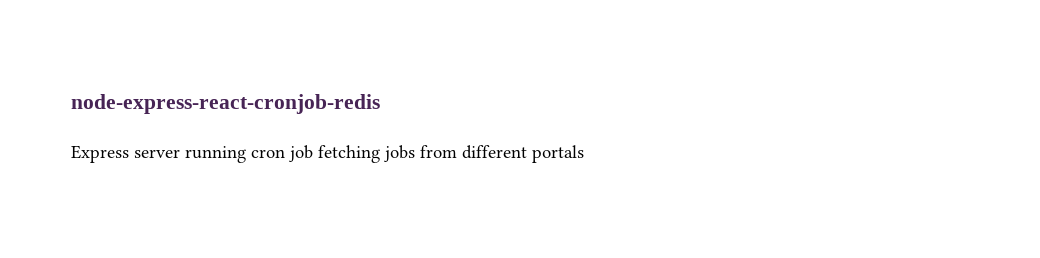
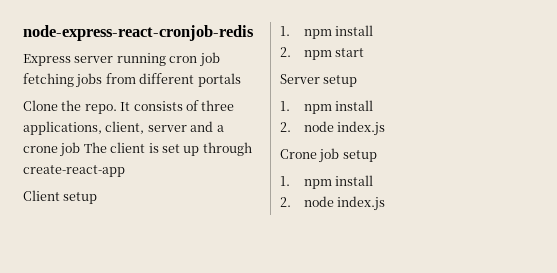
+ Clone the repo. It consists of three applications, client, server and a crone job The client is set up through create-react-app
+ Client setup
+ 1. npm install
+ 2. npm start
+ Server setup
+ 1. npm install
+ 2. node index.js
+ Crone job setup
+ 1. npm install
+ 2. node index.js

